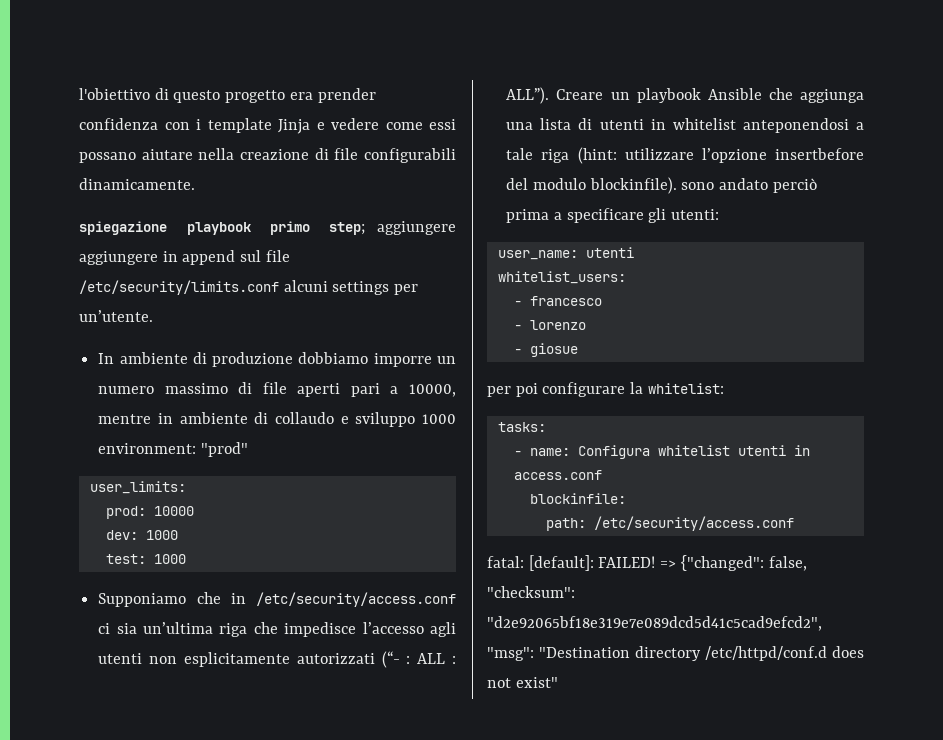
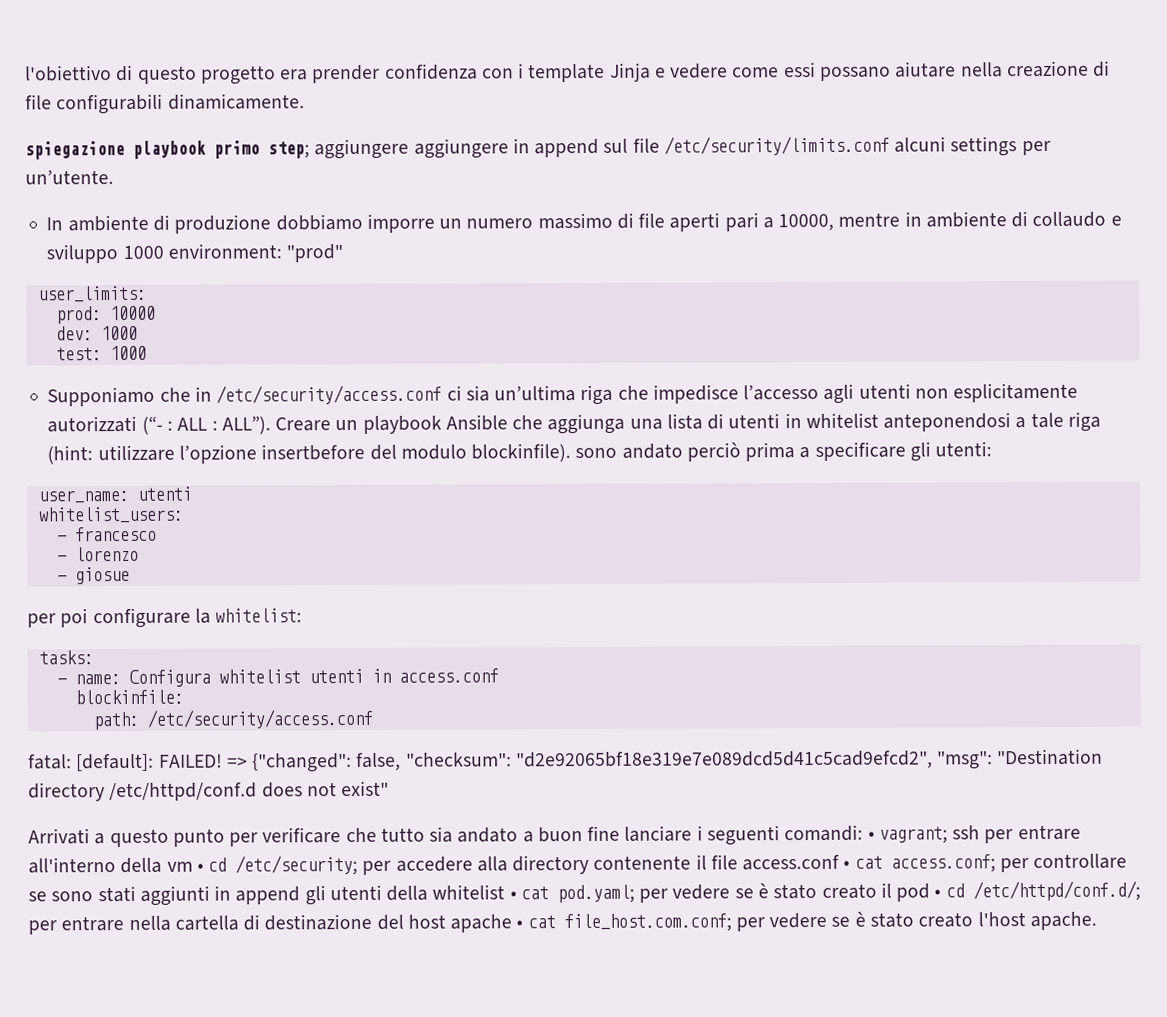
+ Arrivati a questo punto per verificare che tutto sia andato a buon fine lanciare i seguenti comandi: • vagrant; ssh per entrare all'interno della vm • cd /etc/security; per accedere alla directory contenente il file access.conf • cat access.conf; per controllare se sono stati aggiunti in append gli utenti della whitelist • cat pod.yaml; per vedere se è stato creato il pod • cd /etc/httpd/conf.d/; per entrare nella cartella di destinazione del host apache • cat file_host.com.conf; per vedere se è stato creato l'host apache.

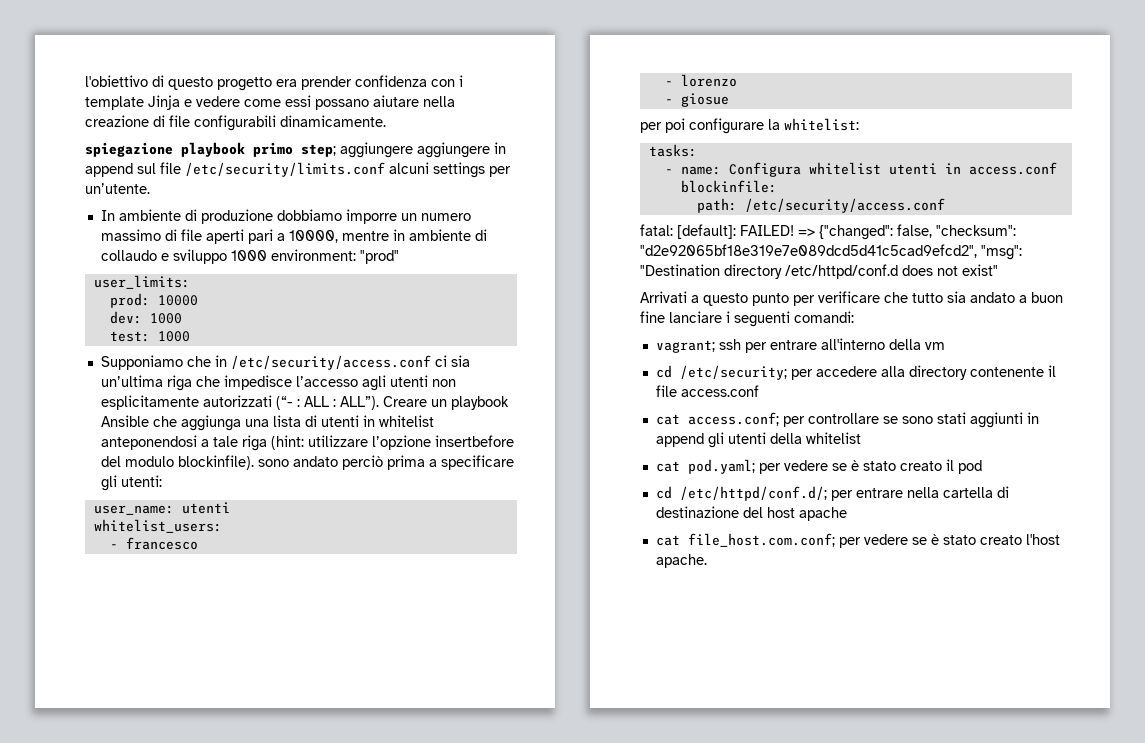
- Arrivati a questo punto per verificare che tutto sia andato a buon fine lanciare i seguenti comandi: • vagrant;
+ Arrivati a questo punto per verificare che tutto sia andato a buon fine lanciare i seguenti comandi:
+ vagrant;
- ssh per entrare all'interno della vm • cd /etc/security;
+ ssh per entrare all'interno della vm
+ cd /etc/security;
- per accedere alla directory contenente il file access.conf • cat access.conf;
+ per accedere alla directory contenente il file access.conf
+ cat access.conf;
- per controllare se sono stati aggiunti in append gli utenti della whitelist • cat pod.yaml;
+ per controllare se sono stati aggiunti in append gli utenti della whitelist
+ cat pod.yaml;
- per vedere se è stato creato il pod • cd /etc/httpd/conf.d/;
+ per vedere se è stato creato il pod
+ cd /etc/httpd/conf.d/;
- per entrare nella cartella di destinazione del host apache • cat file_host.com.conf;
+ per entrare nella cartella di destinazione del host apache
+ cat file_host.com.conf;

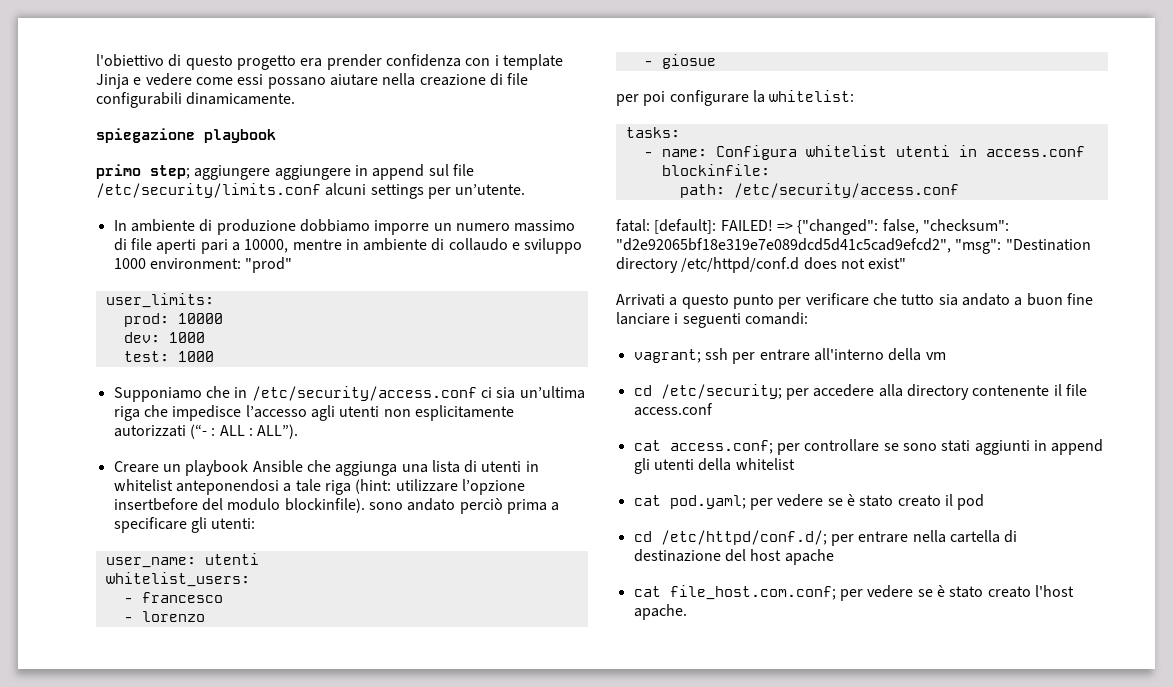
- spiegazione playbook primo step; aggiungere aggiungere in append sul file /etc/security/limits.conf alcuni settings per un’utente.
+ spiegazione playbook
+ primo step; aggiungere aggiungere in append sul file /etc/security/limits.conf alcuni settings per un’utente.
- Supponiamo che in /etc/security/access.conf ci sia un’ultima riga che impedisce l’accesso agli utenti non esplicitamente autorizzati (“- : ALL : ALL”). Creare un playbook Ansible che aggiunga una lista di utenti in whitelist anteponendosi a tale riga (hint: utilizzare l’opzione insertbefore del modulo blockinfile). sono andato perciò prima a specificare gli utenti:
+ Supponiamo che in /etc/security/access.conf ci sia un’ultima riga che impedisce l’accesso agli utenti non esplicitamente autorizzati (“- : ALL : ALL”).
+ Creare un playbook Ansible che aggiunga una lista di utenti in whitelist anteponendosi a tale riga (hint: utilizzare l’opzione insertbefore del modulo blockinfile). sono andato perciò prima a specificare gli utenti:

